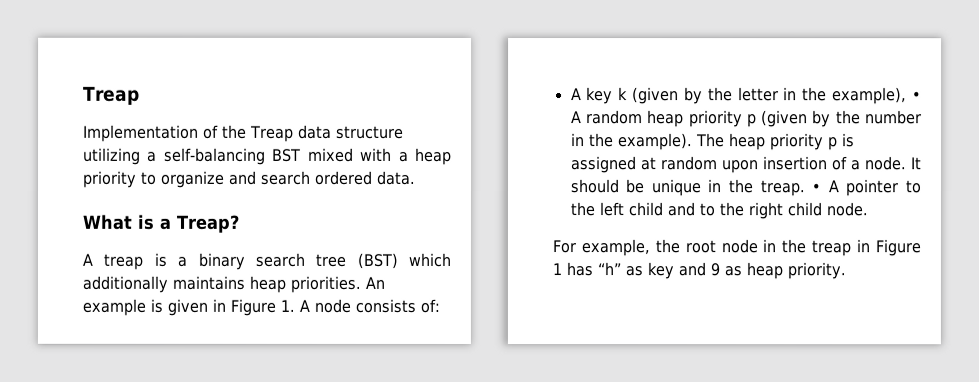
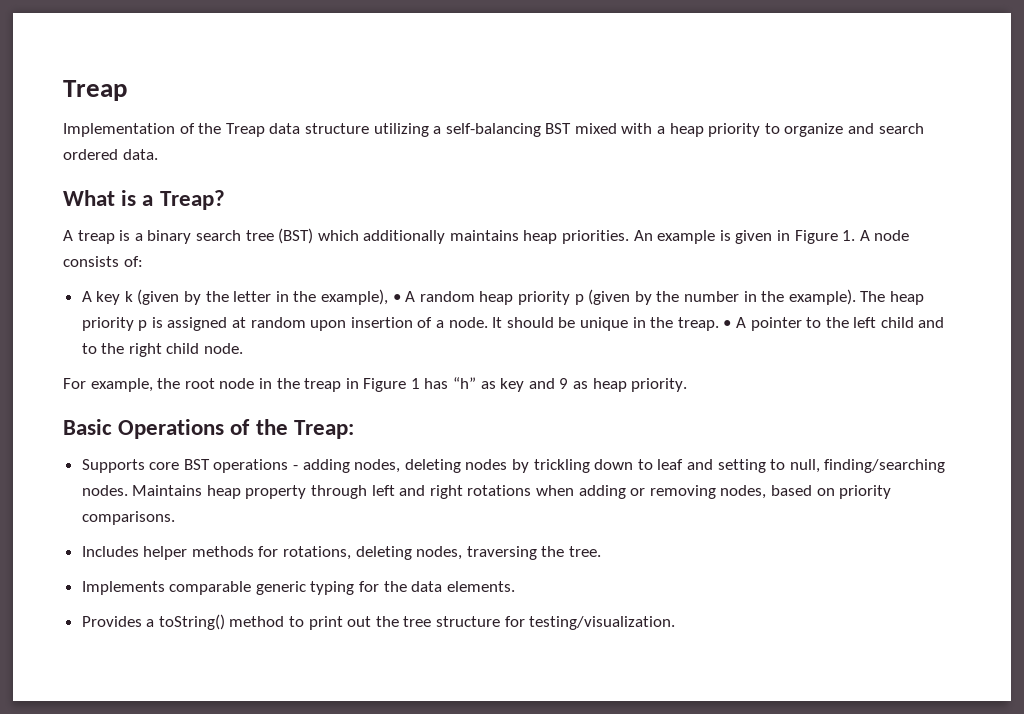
+ Basic Operations of the Treap:
+ Supports core BST operations - adding nodes, deleting nodes by trickling down to leaf and setting to null, finding/searching nodes. Maintains heap property through left and right rotations when adding or removing nodes, based on priority comparisons.
+ Includes helper methods for rotations, deleting nodes, traversing the tree.
+ Implements comparable generic typing for the data elements.
+ Provides a toString() method to print out the tree structure for testing/visualization.

